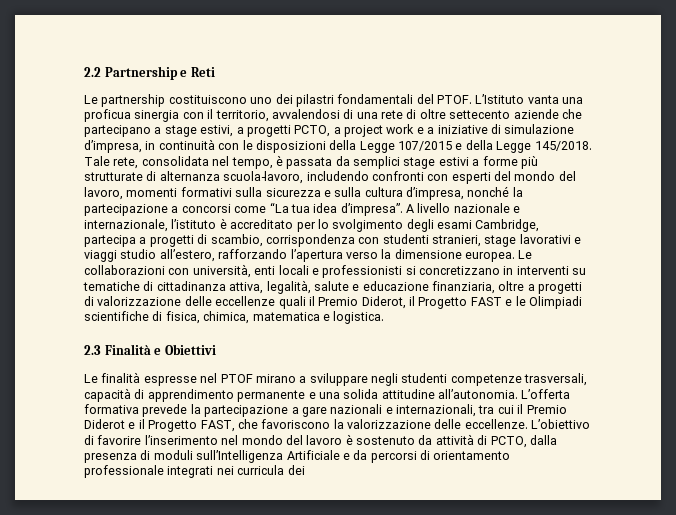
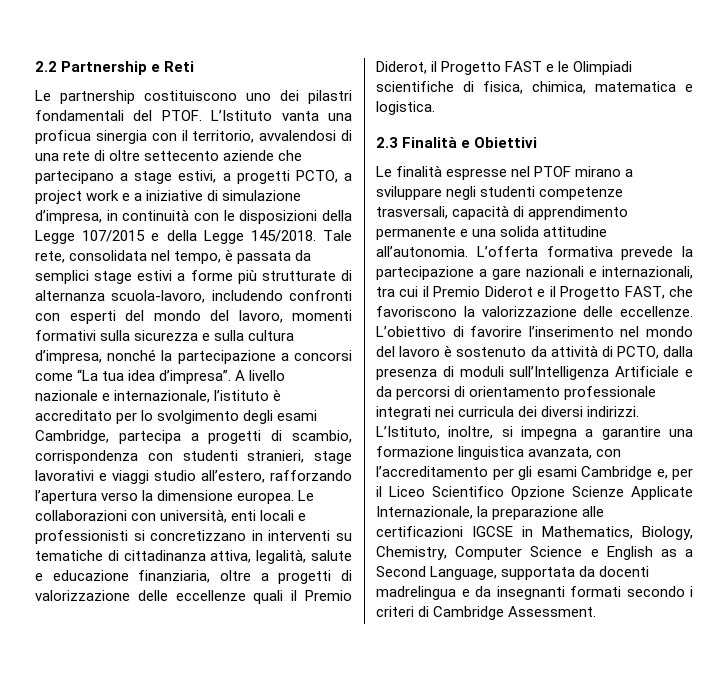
- L’obiettivo di favorire l’inserimento nel mondo del lavoro è sostenuto da attività di PCTO, dalla presenza di moduli sull’Intelligenza Artificiale e da percorsi di orientamento professionale integrati nei curricula dei
+ L’obiettivo di favorire l’inserimento nel mondo del lavoro è sostenuto da attività di PCTO, dalla presenza di moduli sull’Intelligenza Artificiale e da percorsi di orientamento professionale integrati nei curricula dei diversi indirizzi. L’Istituto, inoltre, si impegna a garantire una formazione linguistica avanzata, con l’accreditamento per gli esami Cambridge e, per il Liceo Scientifico Opzione Scienze Applicate Internazionale, la preparazione alle certificazioni IGCSE in Mathematics, Biology, Chemistry, Computer Science e English as a Second Language, supportata da docenti madrelingua e da insegnanti formati secondo i criteri di Cambridge Assessment.

